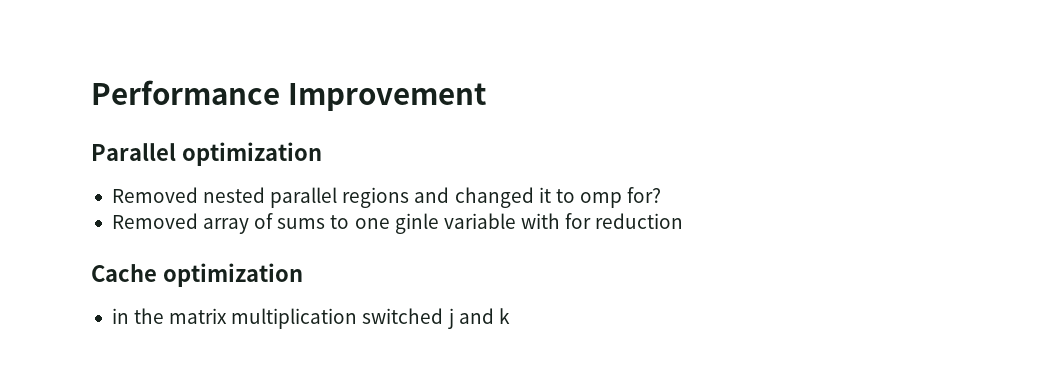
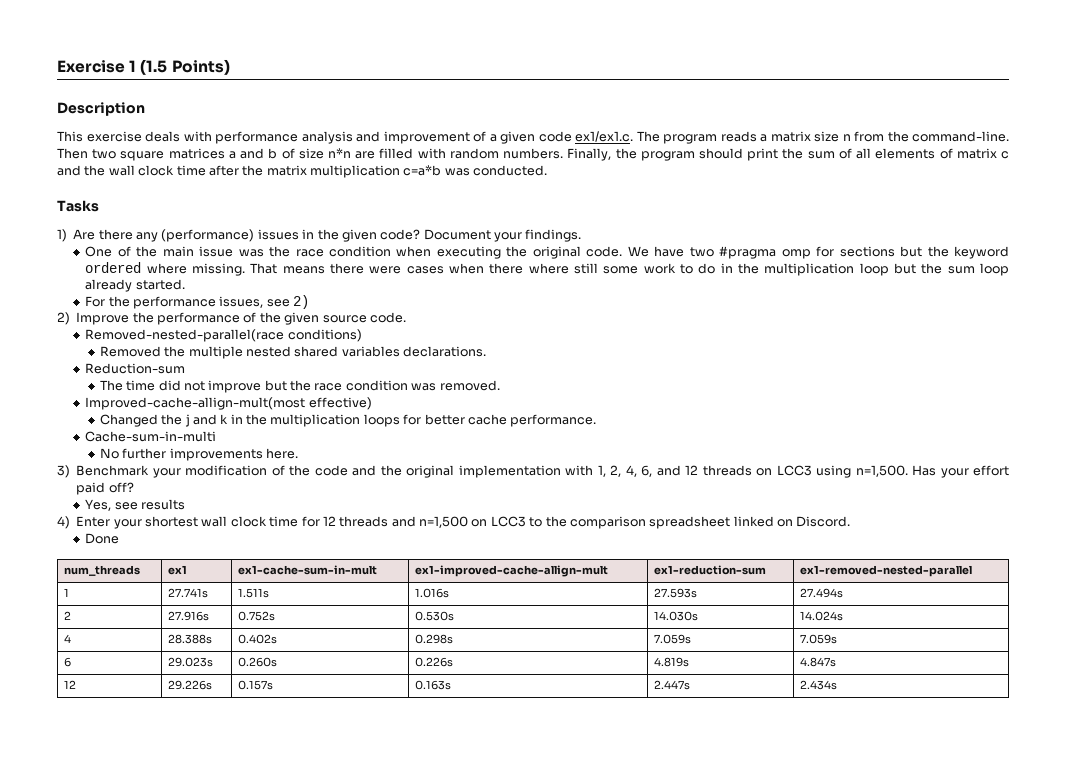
- Performance Improvement
- Parallel optimization
- Removed nested parallel regions and changed it to omp for?
- Removed array of sums to one ginle variable with for reduction
- Cache optimization
- in the matrix multiplication switched j and k
+ Exercise 1 (1.5 Points)
+ Description
+ This exercise deals with performance analysis and improvement of a given code ex1/ex1.c. The program reads a matrix size n from the command-line. Then two square matrices a and b of size n*n are filled with random numbers. Finally, the program should print the sum of all elements of matrix c and the wall clock time after the matrix multiplication c=a*b was conducted.
+ Tasks
+ 1) Are there any (performance) issues in the given code? Document your findings.
+ One of the main issue was the race condition when executing the original code. We have two #pragma omp for sections but the keyword ordered where missing. That means there were cases when there where still some work to do in the multiplication loop but the sum loop already started.
+ For the performance issues, see 2)
+ 2) Improve the performance of the given source code.
+ Removed-nested-parallel(race conditions)
+ Removed the multiple nested shared variables declarations.
+ Reduction-sum
+ The time did not improve but the race condition was removed.
+ Improved-cache-allign-mult(most effective)
+ Changed the j and k in the multiplication loops for better cache performance.
+ Cache-sum-in-multi
+ No further improvements here.
+ 3) Benchmark your modification of the code and the original implementation with 1, 2, 4, 6, and 12 threads on LCC3 using n=1,500. Has your effort paid off?
+ Yes, see results
+ 4) Enter your shortest wall clock time for 12 threads and n=1,500 on LCC3 to the comparison spreadsheet linked on Discord.
+ Done
+ num_threads | ex1 | ex1-cache-sum-in-mult | ex1-improved-cache-allign-mult | ex1-reduction-sum | ex1-removed-nested-parallel
+ 1 | 27.741s | 1.511s | 1.016s | 27.593s | 27.494s
+ 2 | 27.916s | 0.752s | 0.530s | 14.030s | 14.024s
+ 4 | 28.388s | 0.402s | 0.298s | 7.059s | 7.059s
+ 6 | 29.023s | 0.260s | 0.226s | 4.819s | 4.847s
+ 12 | 29.226s | 0.157s | 0.163s | 2.447s | 2.434s

